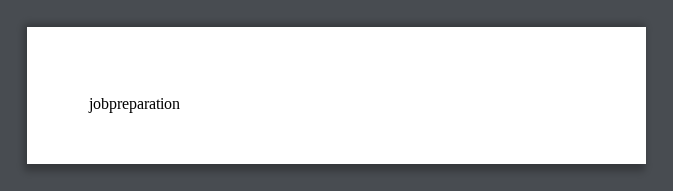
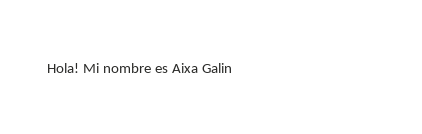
- jobpreparation
+ Hola! Mi nombre es Aixa Galin

